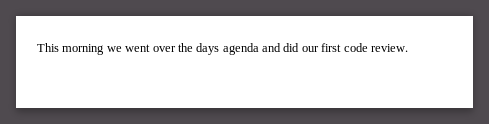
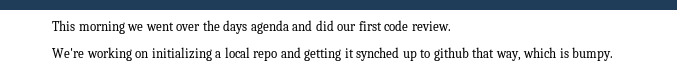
+ We're working on initializing a local repo and getting it synched up to github that way, which is bumpy.

